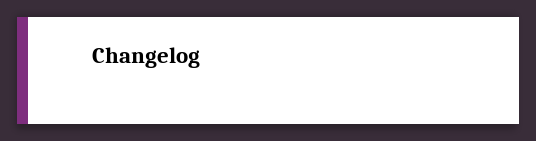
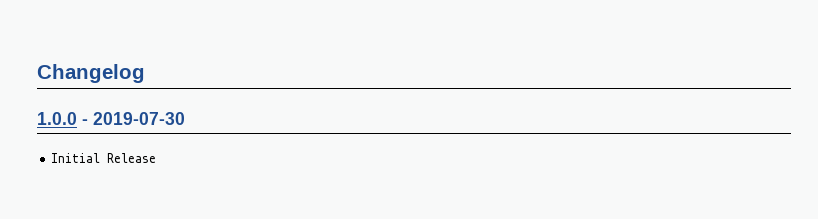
+ 1.0.0 - 2019-07-30
+ Initial Release

